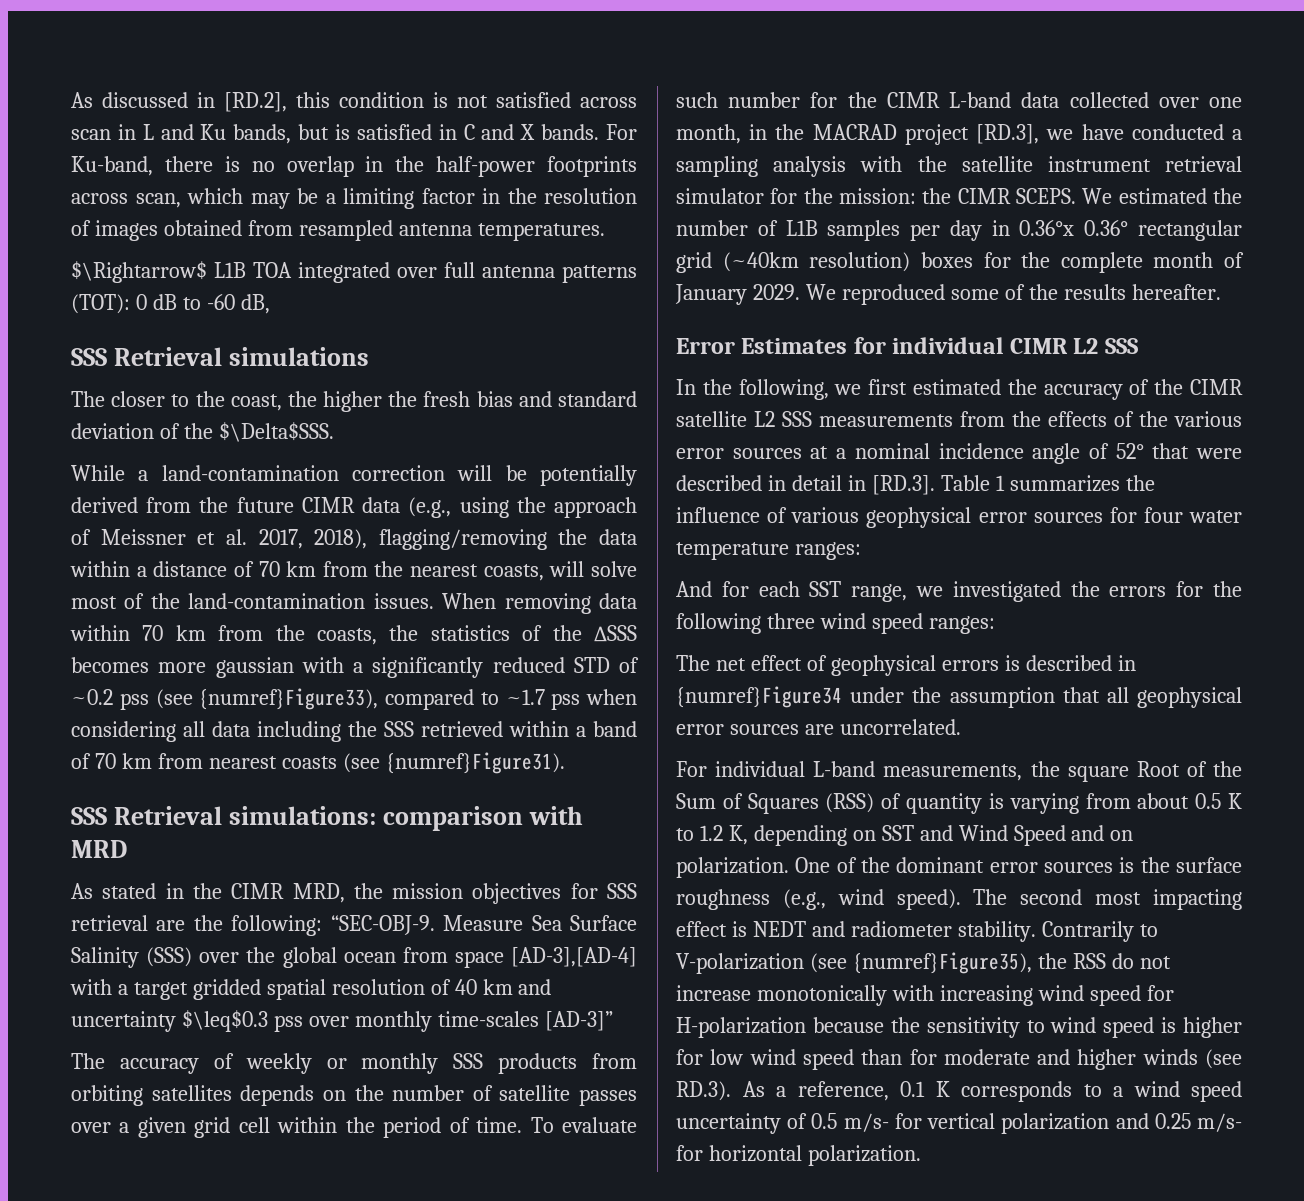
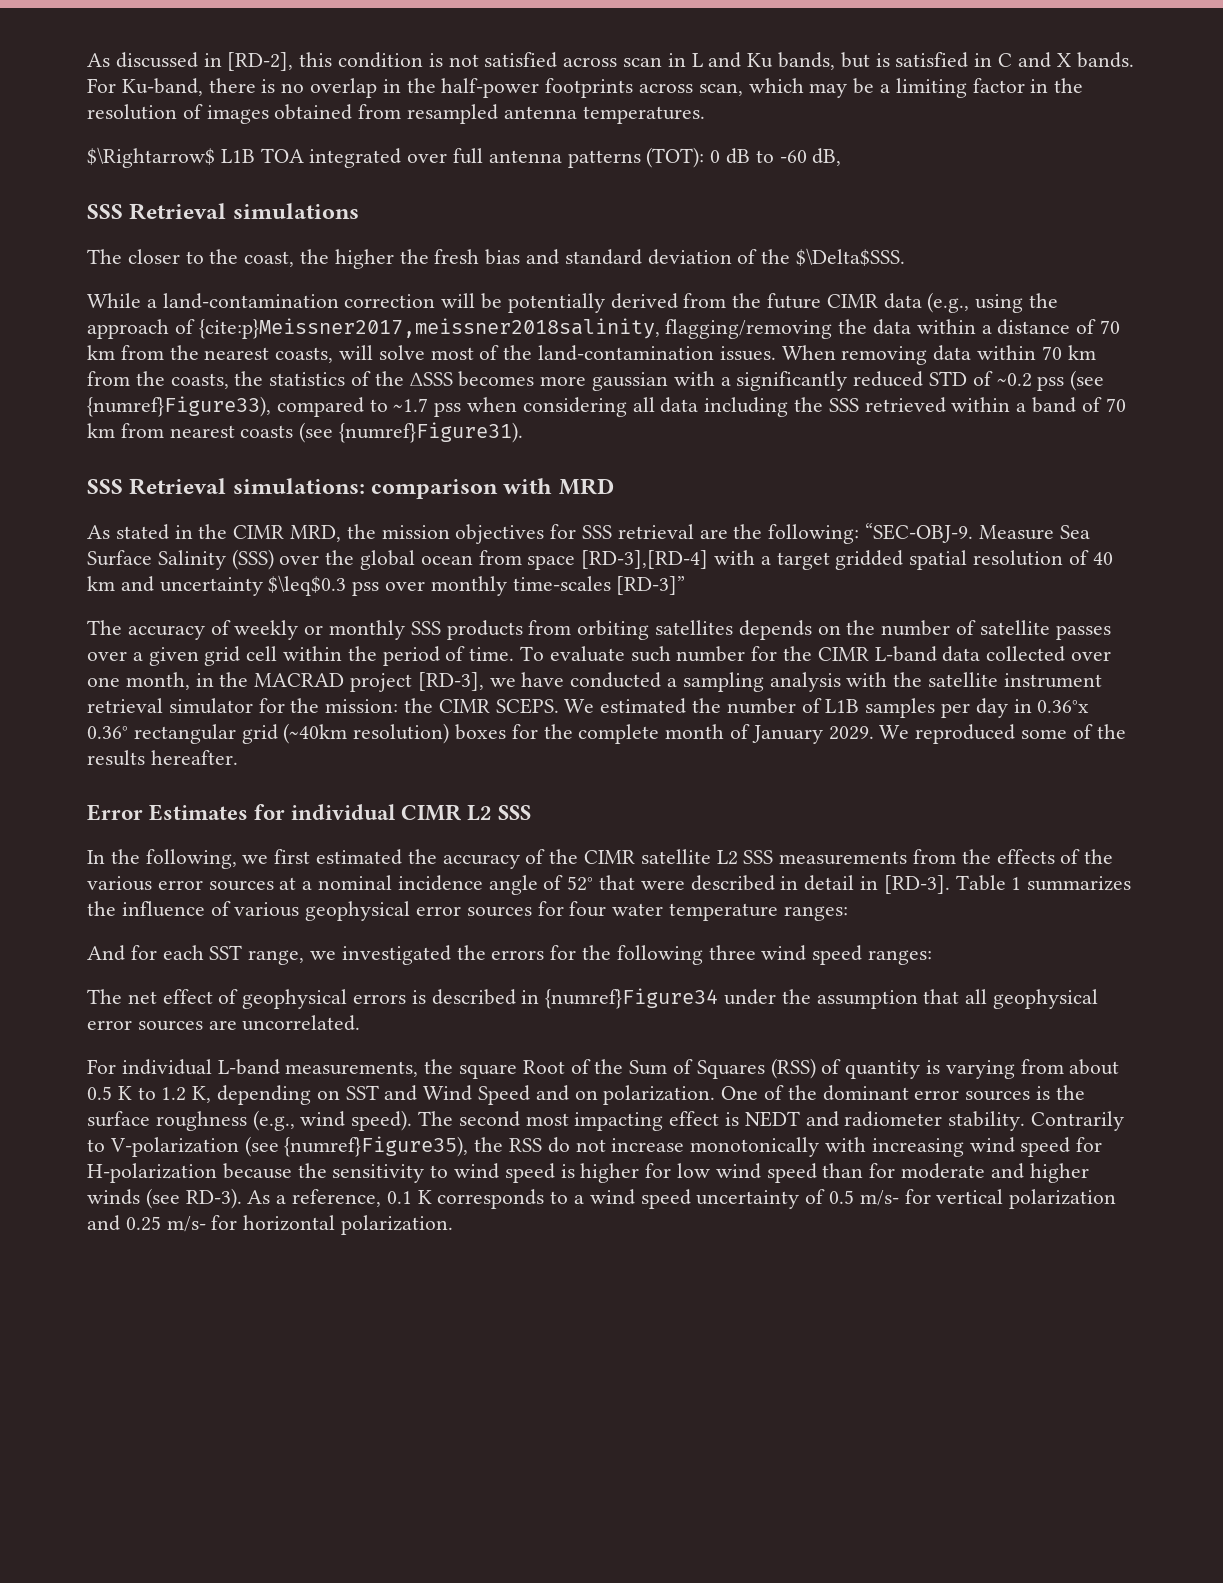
- As discussed in [RD.2], this condition is not satisfied across scan in L and Ku bands, but is satisfied in C and X bands.
+ As discussed in [RD-2], this condition is not satisfied across scan in L and Ku bands, but is satisfied in C and X bands.
- While a land-contamination correction will be potentially derived from the future CIMR data (e.g., using the approach of Meissner et al. 2017, 2018), flagging/removing the data within a distance of 70 km from the nearest coasts, will solve most of the land-contamination issues.
+ While a land-contamination correction will be potentially derived from the future CIMR data (e.g., using the approach of {cite:p}Meissner2017,meissner2018salinity, flagging/removing the data within a distance of 70 km from the nearest coasts, will solve most of the land-contamination issues.
- Measure Sea Surface Salinity (SSS) over the global ocean from space [AD-3],[AD-4] with a target gridded spatial resolution of 40 km and uncertainty $\leq$0.3 pss over monthly time-scales [AD-3]”
+ Measure Sea Surface Salinity (SSS) over the global ocean from space [RD-3],[RD-4] with a target gridded spatial resolution of 40 km and uncertainty $\leq$0.3 pss over monthly time-scales [RD-3]”
- To evaluate such number for the CIMR L-band data collected over one month, in the MACRAD project [RD.3], we have conducted a sampling analysis with the satellite instrument retrieval simulator for the mission: the CIMR SCEPS.
+ To evaluate such number for the CIMR L-band data collected over one month, in the MACRAD project [RD-3], we have conducted a sampling analysis with the satellite instrument retrieval simulator for the mission: the CIMR SCEPS.
- In the following, we first estimated the accuracy of the CIMR satellite L2 SSS measurements from the effects of the various error sources at a nominal incidence angle of 52° that were described in detail in [RD.3]. Table 1 summarizes the influence of various geophysical error sources for four water temperature ranges:
+ In the following, we first estimated the accuracy of the CIMR satellite L2 SSS measurements from the effects of the various error sources at a nominal incidence angle of 52° that were described in detail in [RD-3]. Table 1 summarizes the influence of various geophysical error sources for four water temperature ranges:
- Contrarily to V-polarization (see {numref}Figure35), the RSS do not increase monotonically with increasing wind speed for H-polarization because the sensitivity to wind speed is higher for low wind speed than for moderate and higher winds (see RD.3). As a reference, 0.1 K corresponds to a wind speed uncertainty of 0.5 m/s- for vertical polarization and 0.25 m/s- for horizontal polarization.
+ Contrarily to V-polarization (see {numref}Figure35), the RSS do not increase monotonically with increasing wind speed for H-polarization because the sensitivity to wind speed is higher for low wind speed than for moderate and higher winds (see RD-3). As a reference, 0.1 K corresponds to a wind speed uncertainty of 0.5 m/s- for vertical polarization and 0.25 m/s- for horizontal polarization.

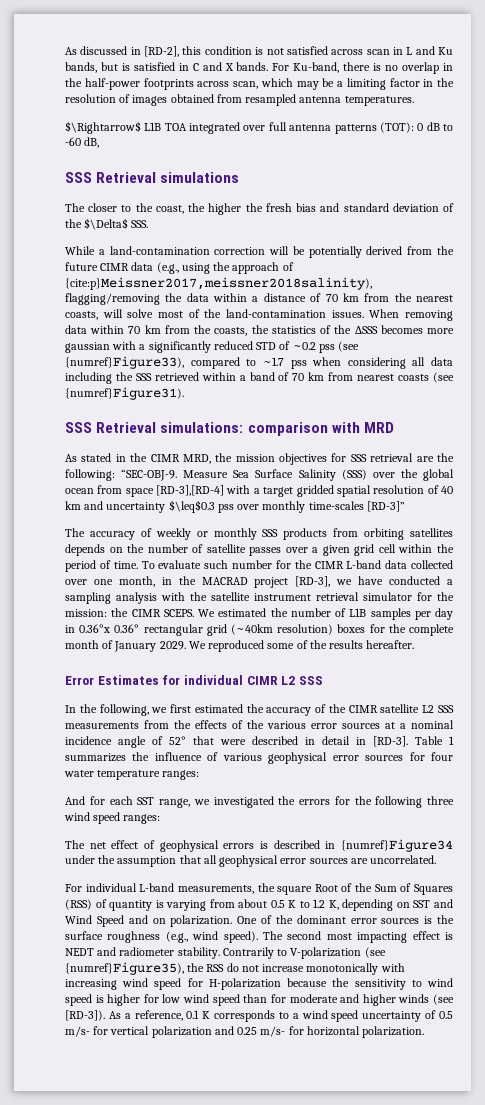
- The closer to the coast, the higher the fresh bias and standard deviation of the $\Delta$SSS.
+ The closer to the coast, the higher the fresh bias and standard deviation of the $\Delta$ SSS.
- While a land-contamination correction will be potentially derived from the future CIMR data (e.g., using the approach of {cite:p}Meissner2017,meissner2018salinity, flagging/removing the data within a distance of 70 km from the nearest coasts, will solve most of the land-contamination issues.
+ While a land-contamination correction will be potentially derived from the future CIMR data (e.g., using the approach of {cite:p}Meissner2017,meissner2018salinity), flagging/removing the data within a distance of 70 km from the nearest coasts, will solve most of the land-contamination issues.
- Contrarily to V-polarization (see {numref}Figure35), the RSS do not increase monotonically with increasing wind speed for H-polarization because the sensitivity to wind speed is higher for low wind speed than for moderate and higher winds (see RD-3).
+ Contrarily to V-polarization (see {numref}Figure35), the RSS do not increase monotonically with increasing wind speed for H-polarization because the sensitivity to wind speed is higher for low wind speed than for moderate and higher winds (see [RD-3]).

